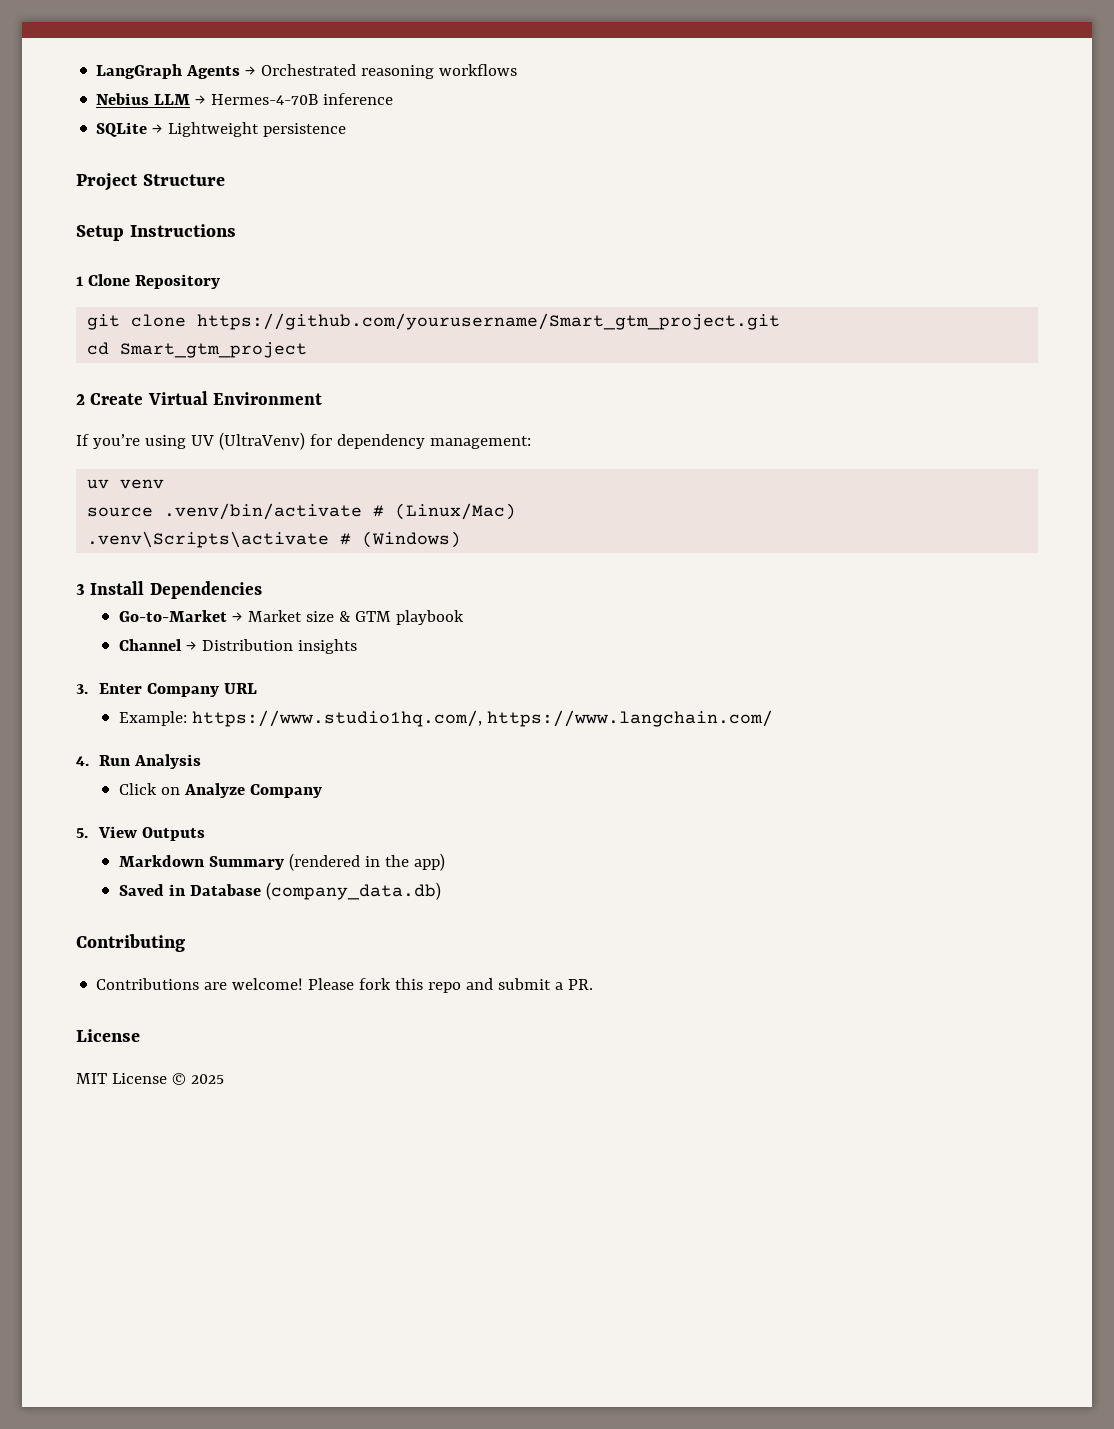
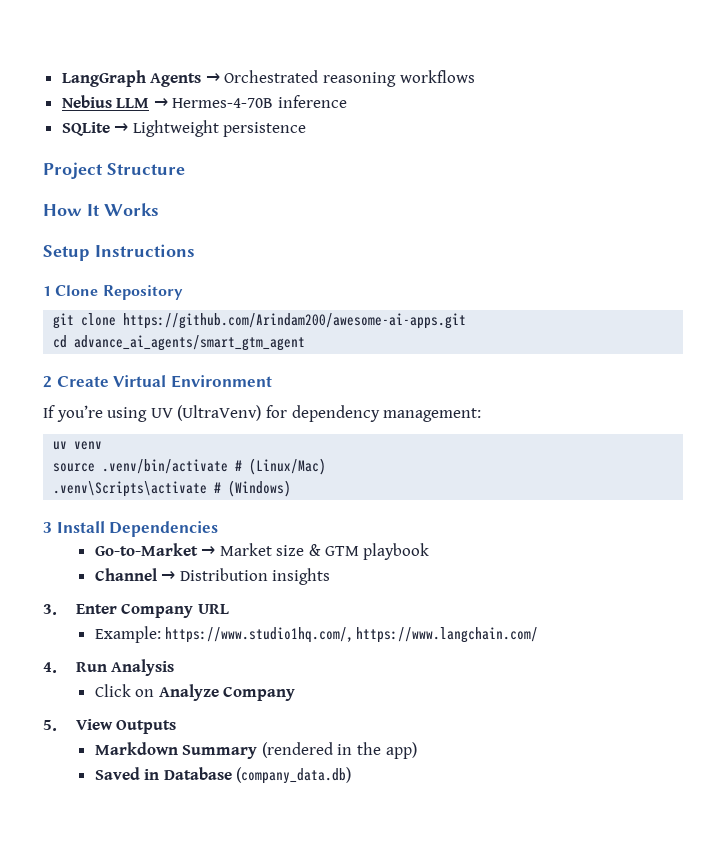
+ How It Works
- git clone https://github.com/yourusername/Smart_gtm_project.git
+ git clone https://github.com/Arindam200/awesome-ai-apps.git
- cd Smart_gtm_project
+ cd advance_ai_agents/smart_gtm_agent
- Contributing
- Contributions are welcome! Please fork this repo and submit a PR.
- License
- MIT License © 2025

